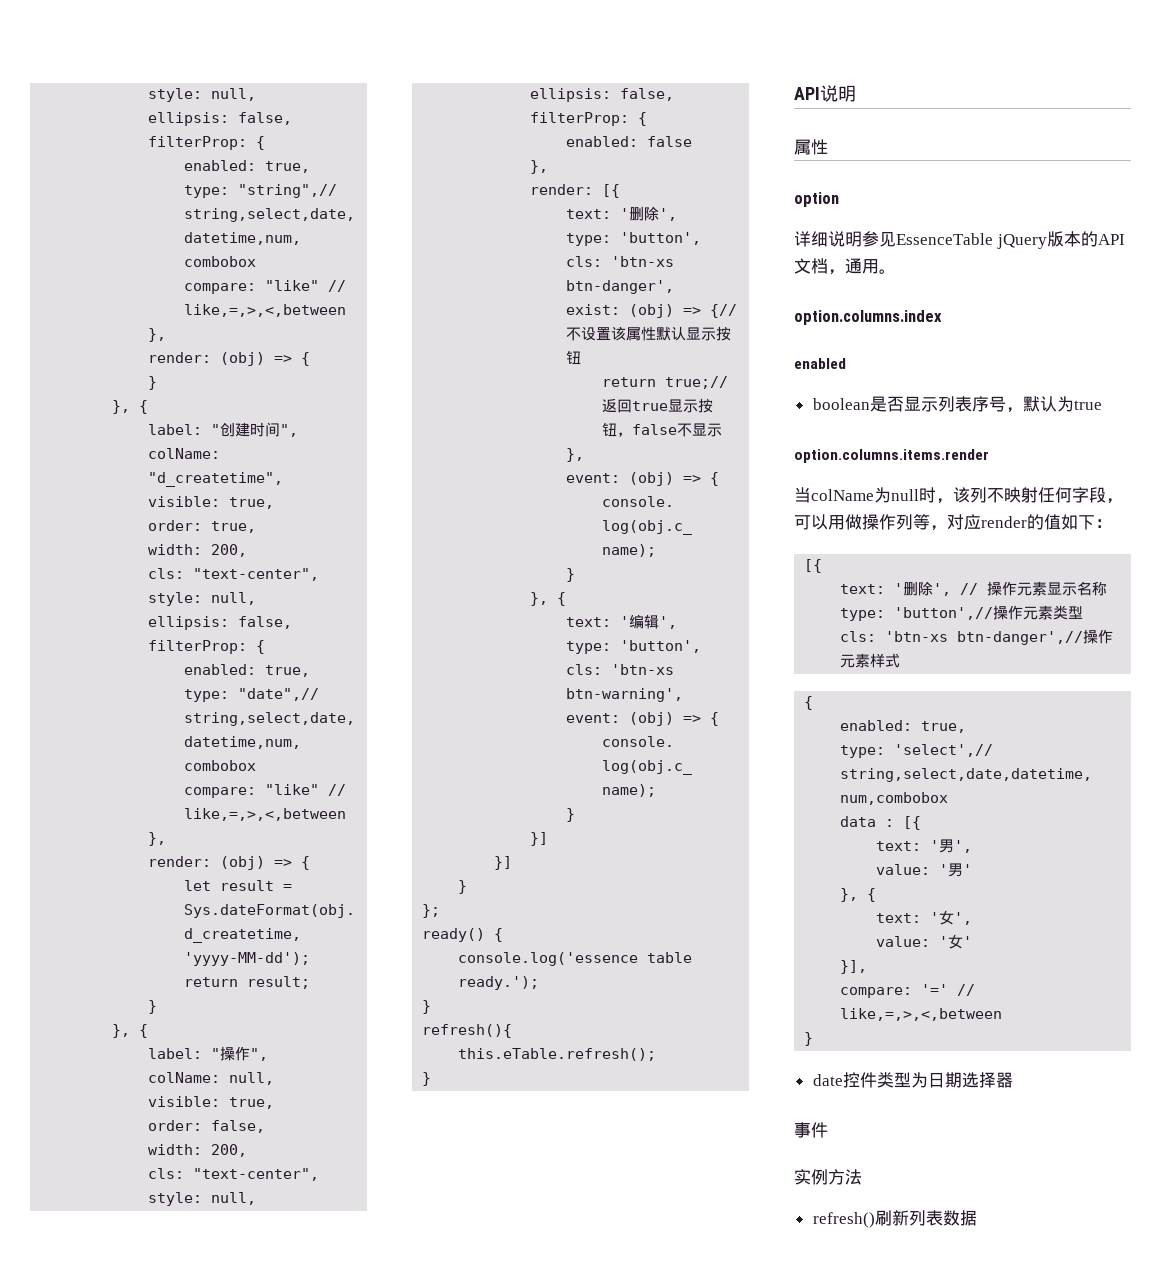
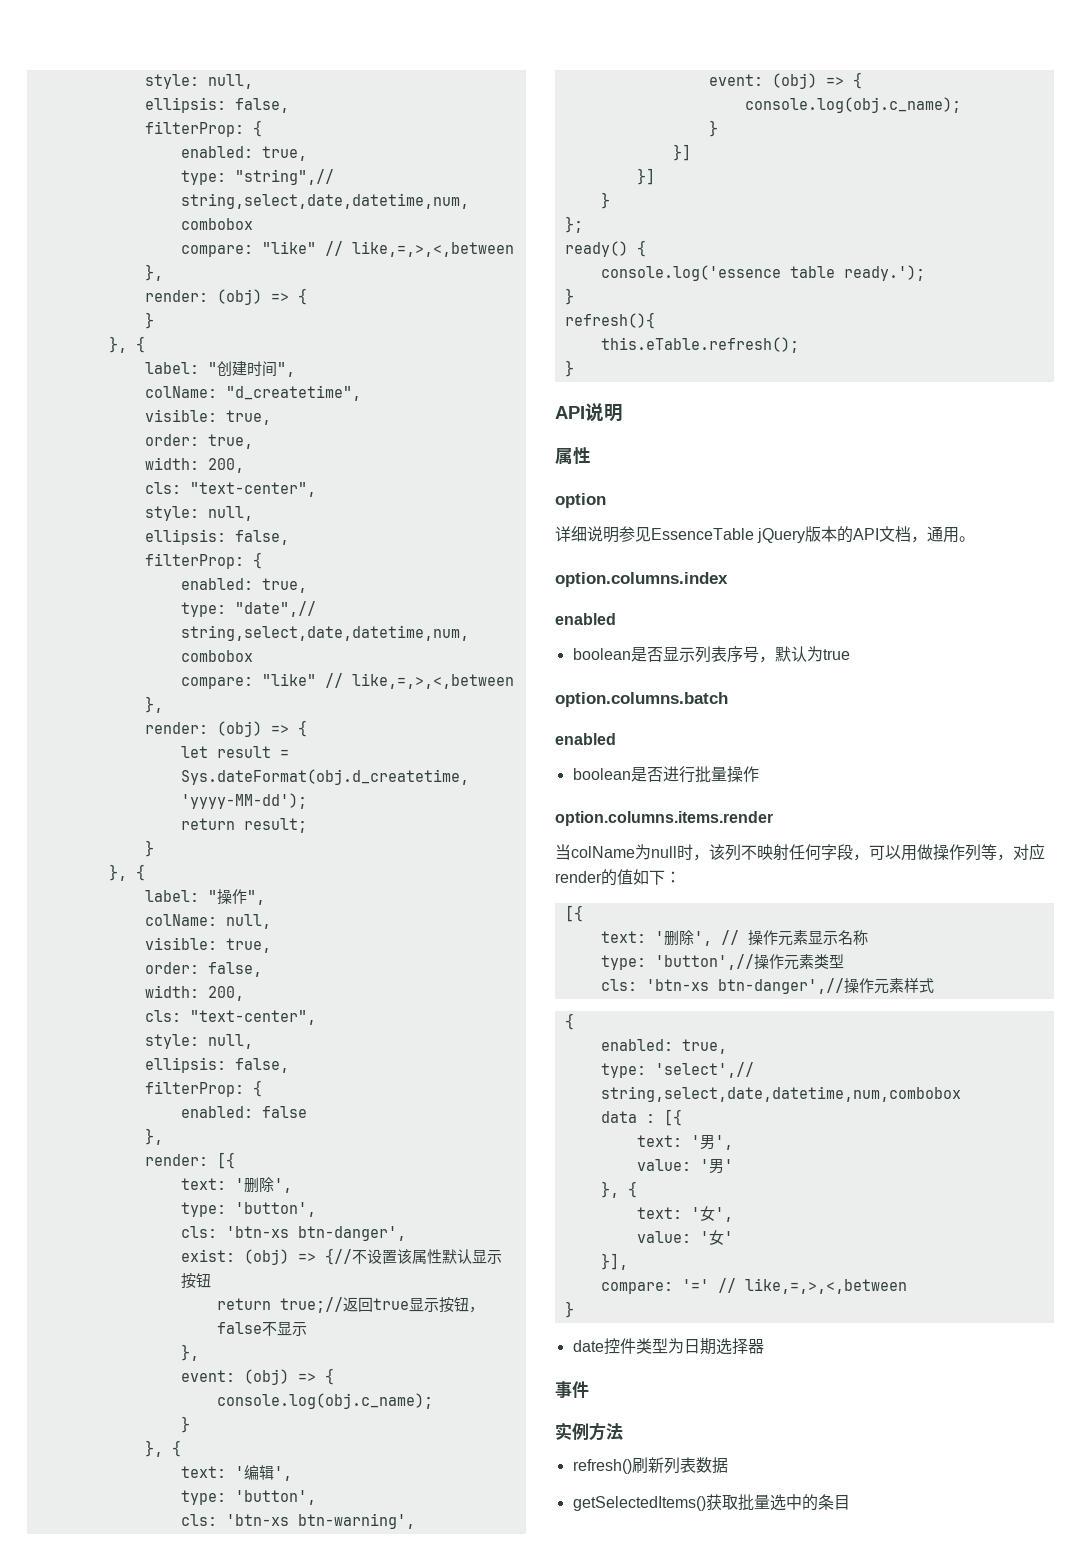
+ option.columns.batch
+ enabled
+ boolean是否进行批量操作
+ getSelectedItems()获取批量选中的条目

